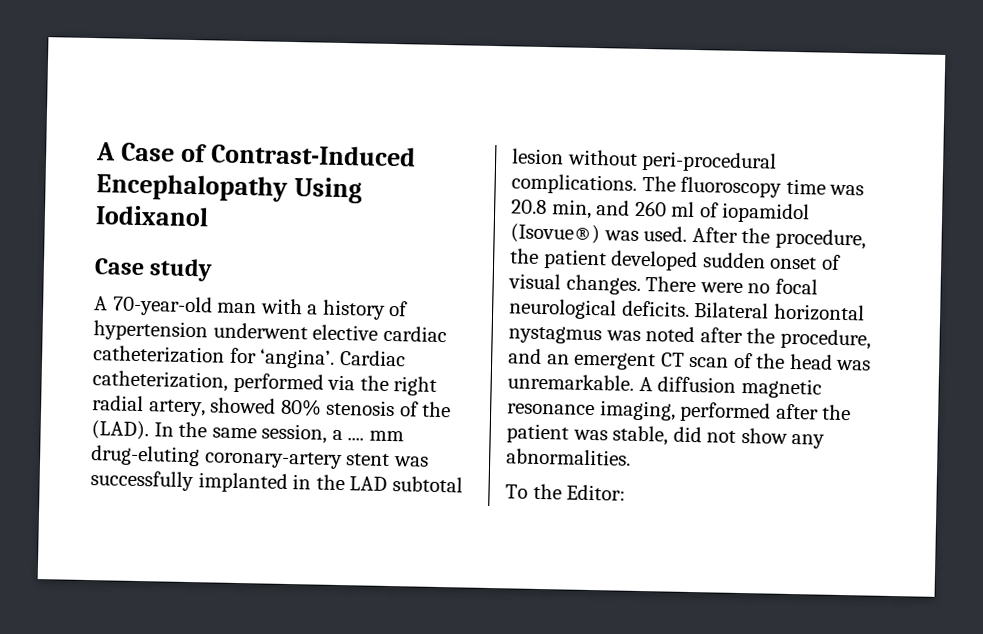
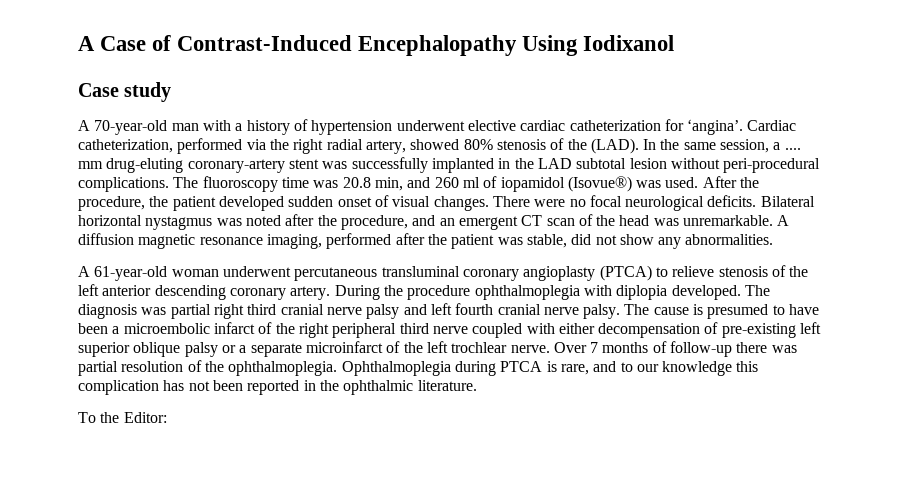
+ A 61-year-old woman underwent percutaneous transluminal coronary angioplasty (PTCA) to relieve stenosis of the left anterior descending coronary artery. During the procedure ophthalmoplegia with diplopia developed. The diagnosis was partial right third cranial nerve palsy and left fourth cranial nerve palsy. The cause is presumed to have been a microembolic infarct of the right peripheral third nerve coupled with either decompensation of pre-existing left superior oblique palsy or a separate microinfarct of the left trochlear nerve. Over 7 months of follow-up there was partial resolution of the ophthalmoplegia. Ophthalmoplegia during PTCA is rare, and to our knowledge this complication has not been reported in the ophthalmic literature.

